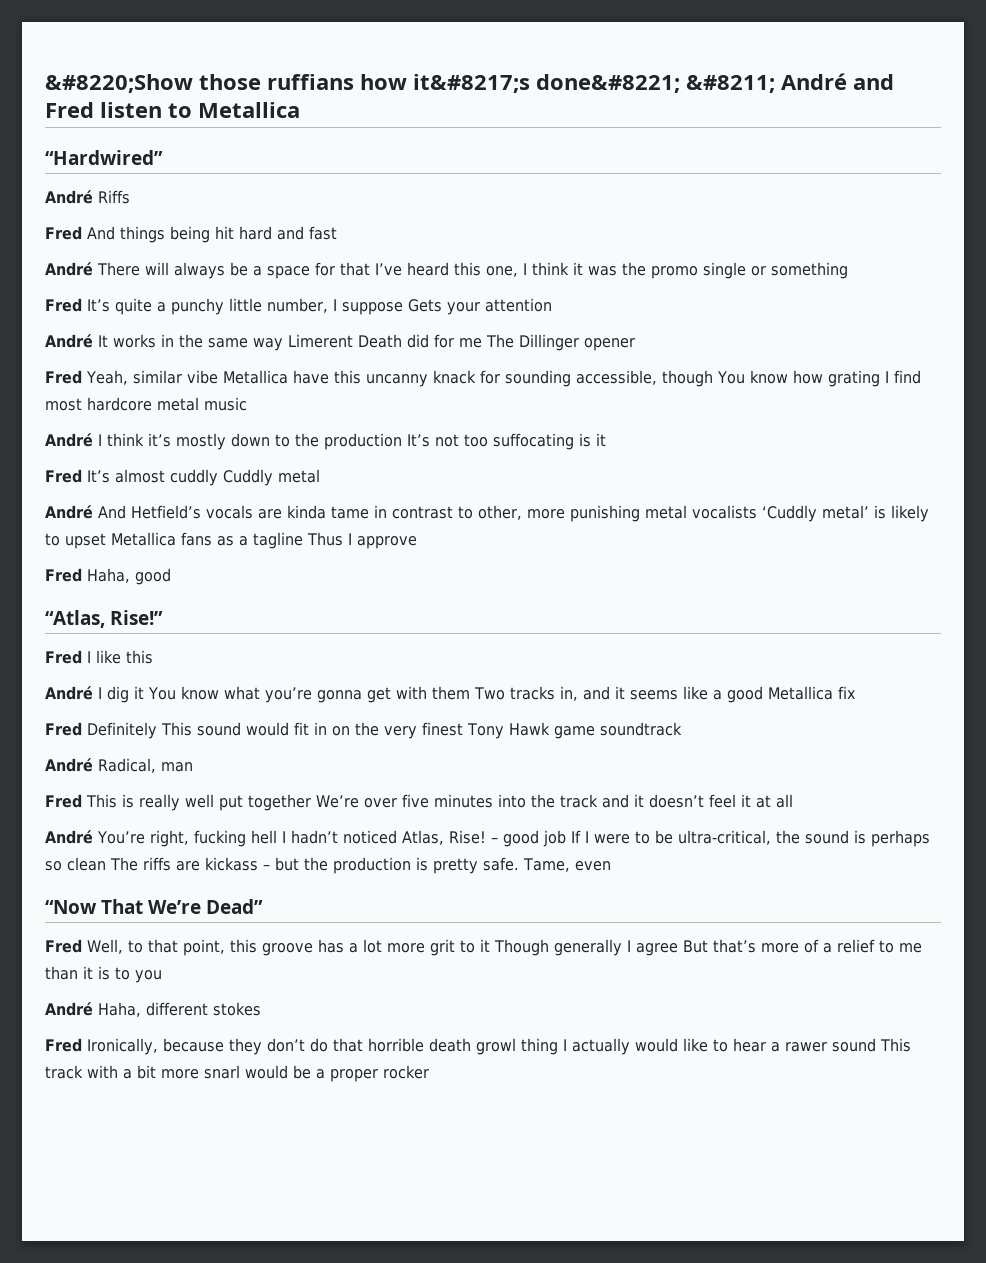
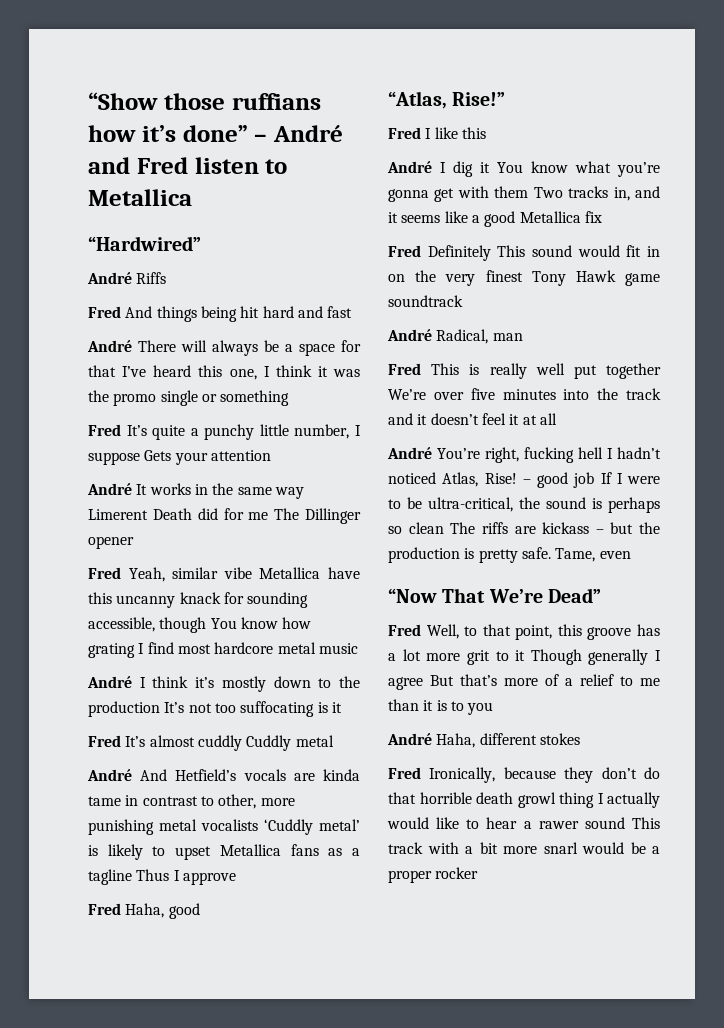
- &#8220;Show those ruffians how it&#8217;s done&#8221; &#8211; André and Fred listen to Metallica
+ “Show those ruffians how it’s done” – André and Fred listen to Metallica

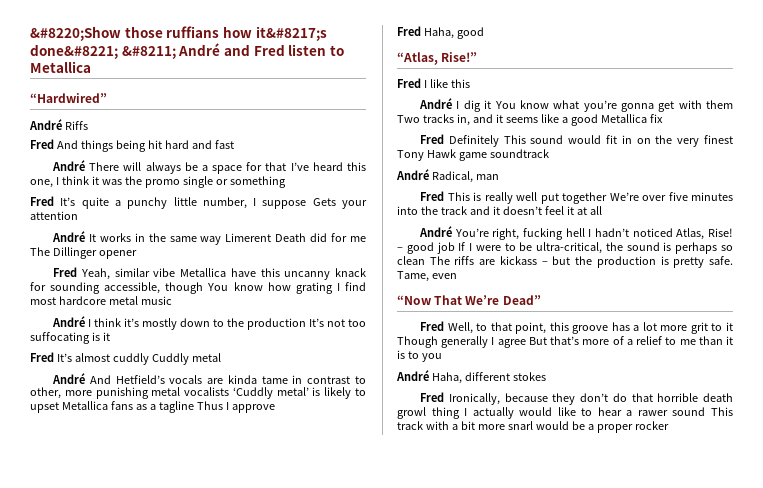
- “Show those ruffians how it’s done” – André and Fred listen to Metallica
+ &#8220;Show those ruffians how it&#8217;s done&#8221; &#8211; André and Fred listen to Metallica

